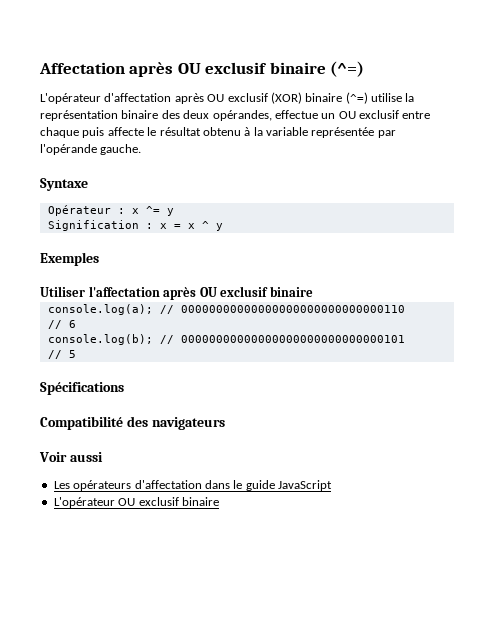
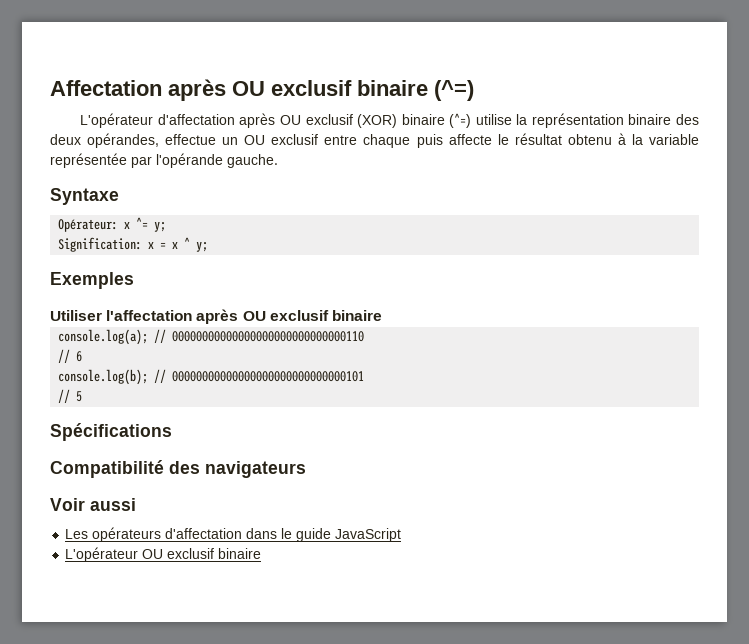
- Opérateur : x ^= y
- Signification : x = x ^ y
+ Opérateur: x ^= y;
+ Signification: x = x ^ y;

